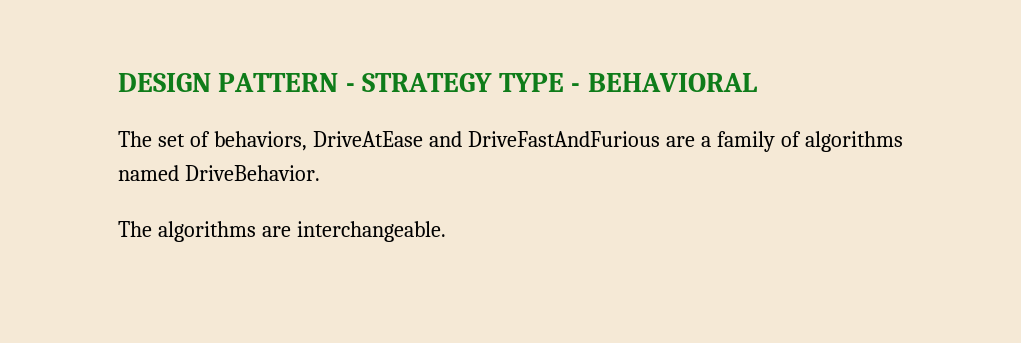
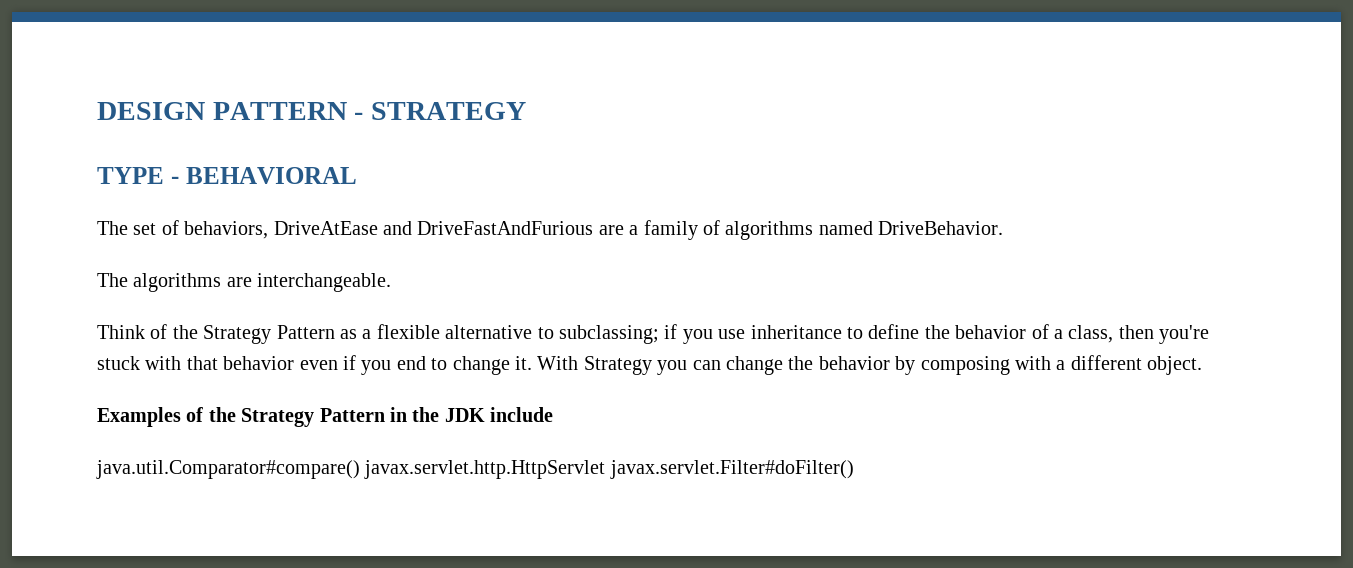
- DESIGN PATTERN - STRATEGY TYPE - BEHAVIORAL
+ DESIGN PATTERN - STRATEGY
+ TYPE - BEHAVIORAL
+ Think of the Strategy Pattern as a flexible alternative to subclassing; if you use inheritance to define the behavior of a class, then you're stuck with that behavior even if you end to change it. With Strategy you can change the behavior by composing with a different object.
+ Examples of the Strategy Pattern in the JDK include
+ java.util.Comparator#compare() javax.servlet.http.HttpServlet javax.servlet.Filter#doFilter()

